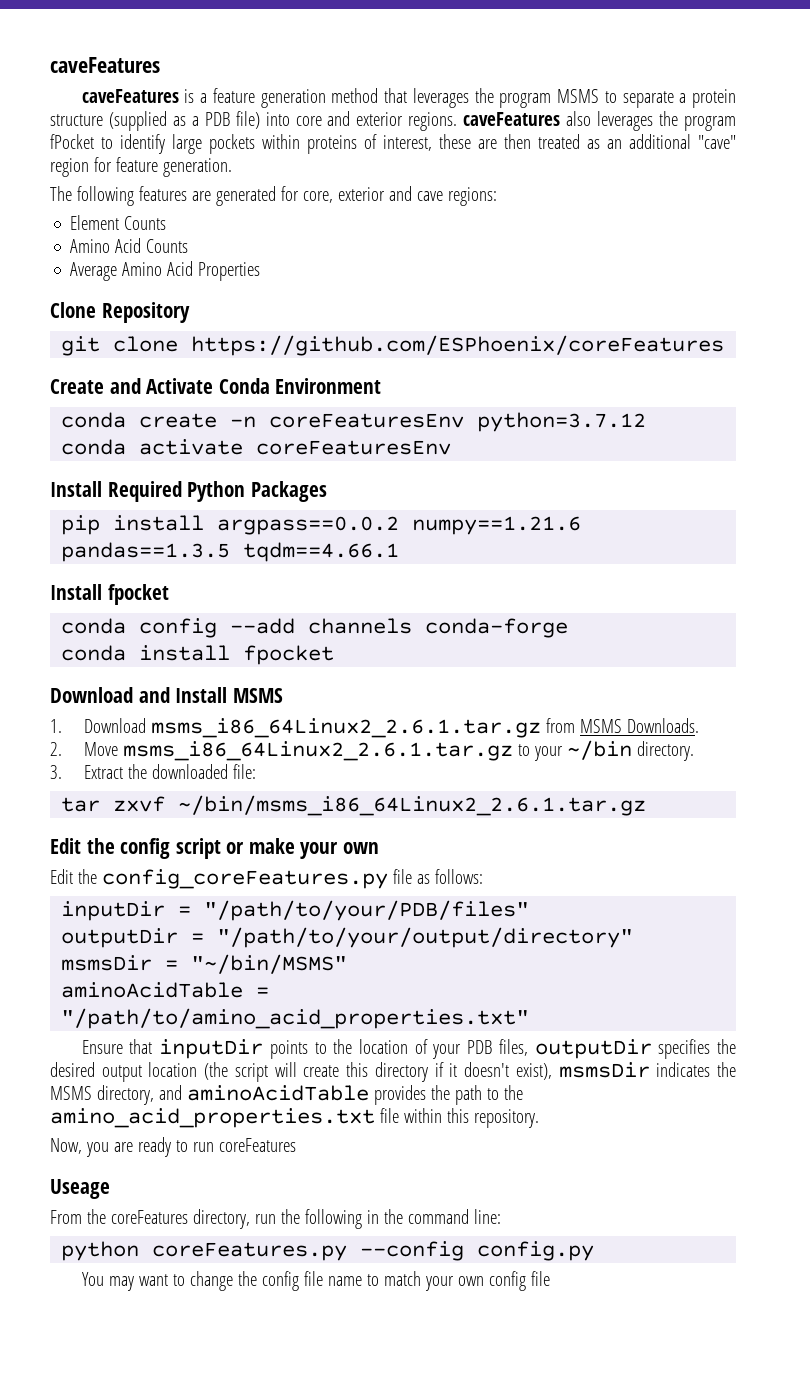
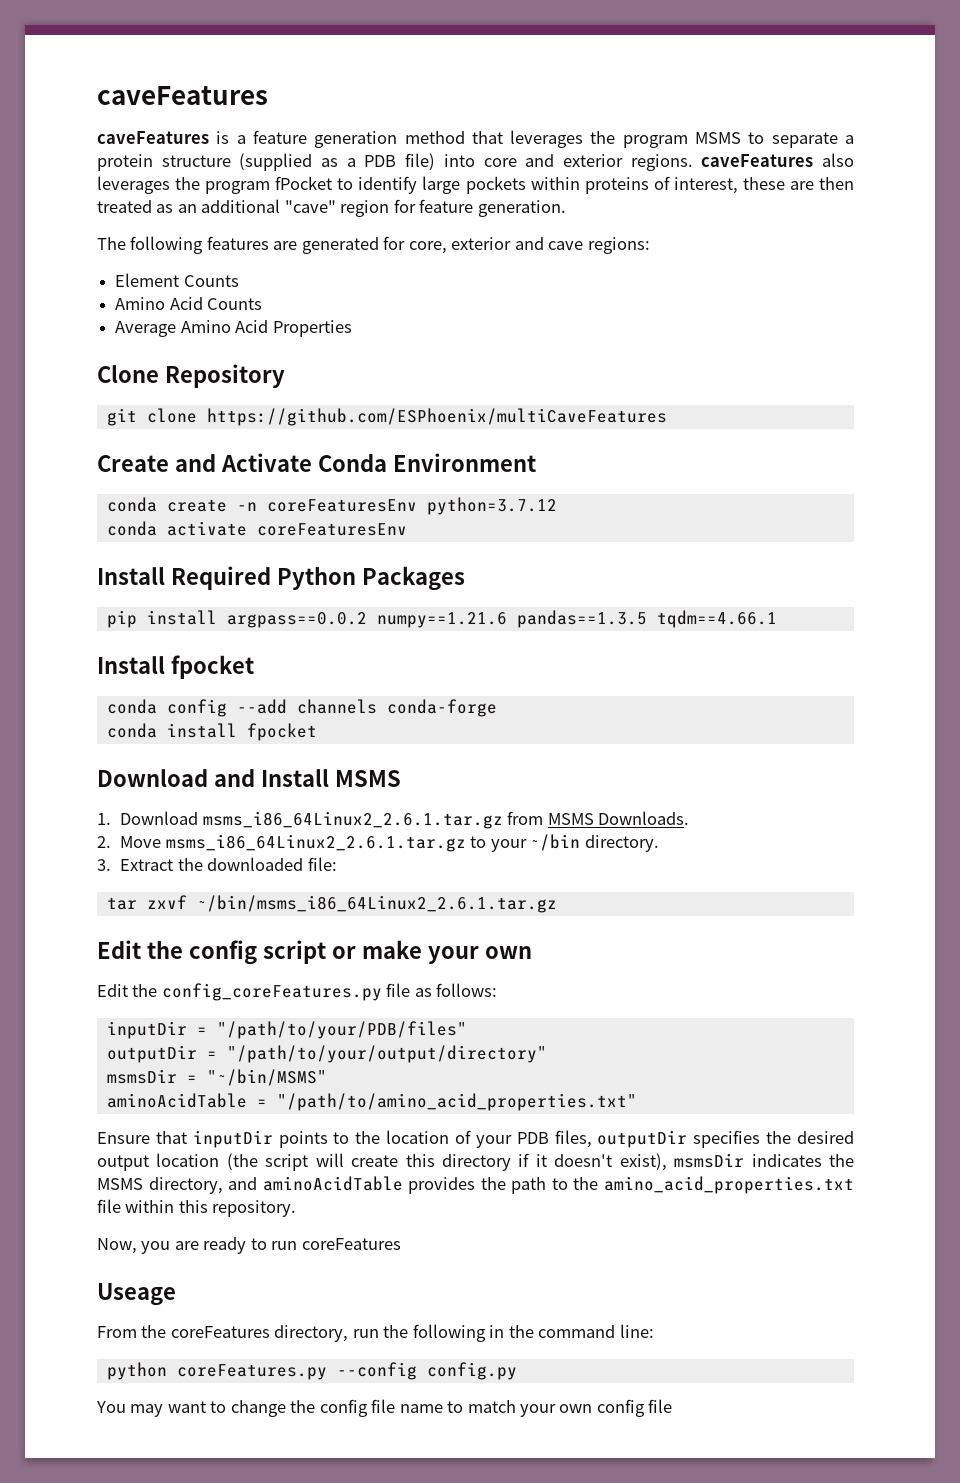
- git clone https://github.com/ESPhoenix/coreFeatures
+ git clone https://github.com/ESPhoenix/multiCaveFeatures

